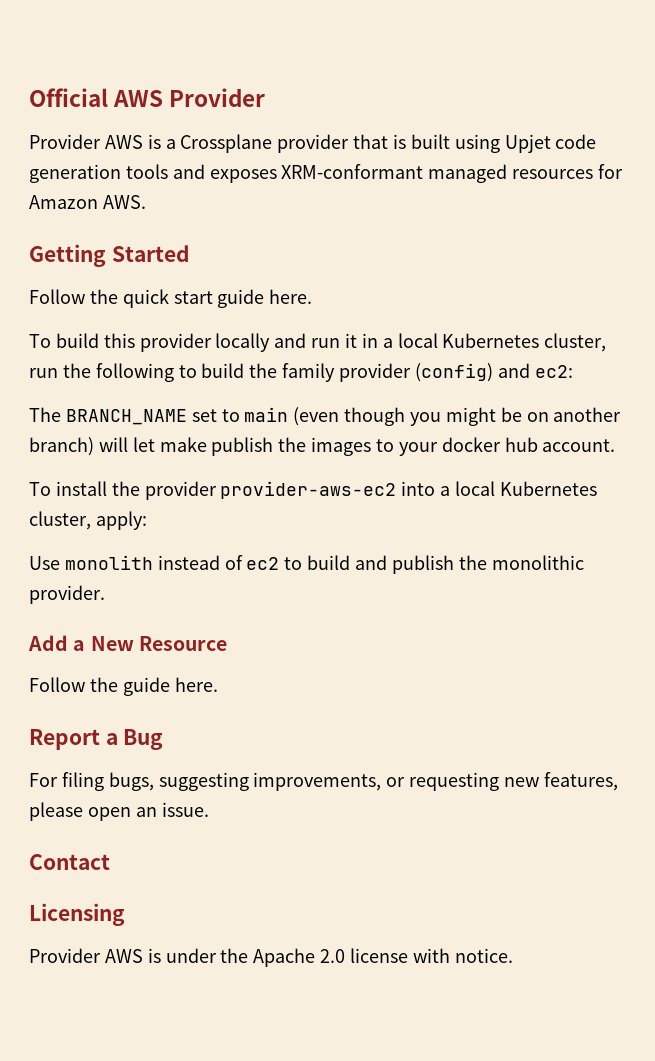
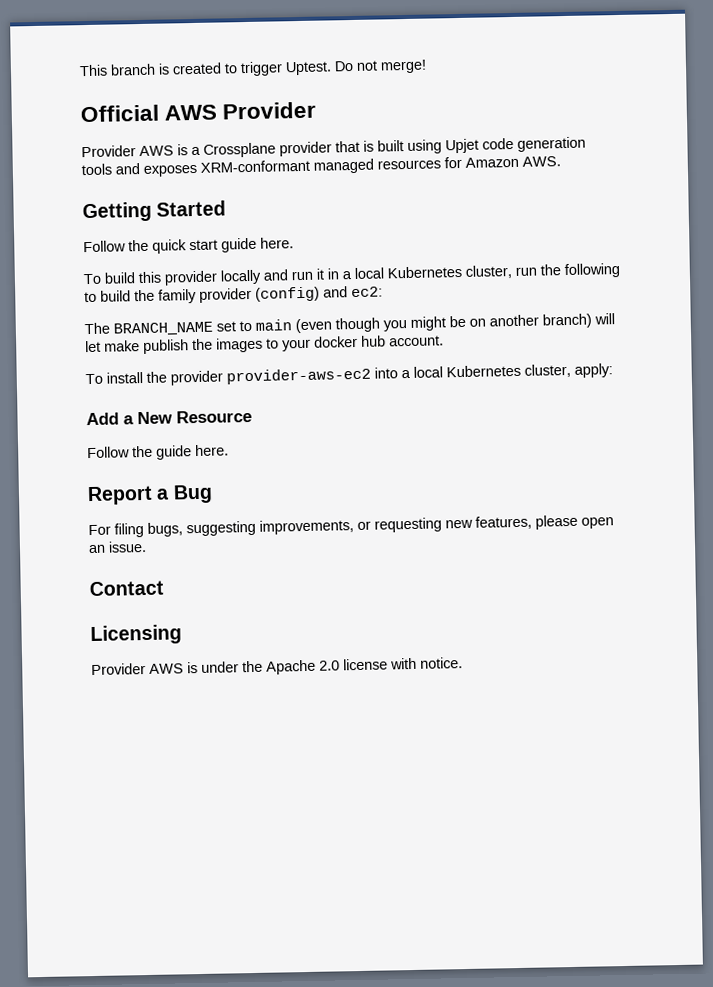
+ This branch is created to trigger Uptest. Do not merge!
- Use monolith instead of ec2 to build and publish the monolithic provider.

